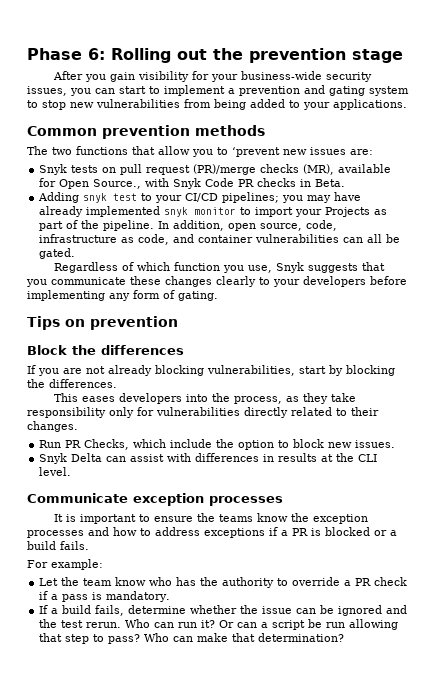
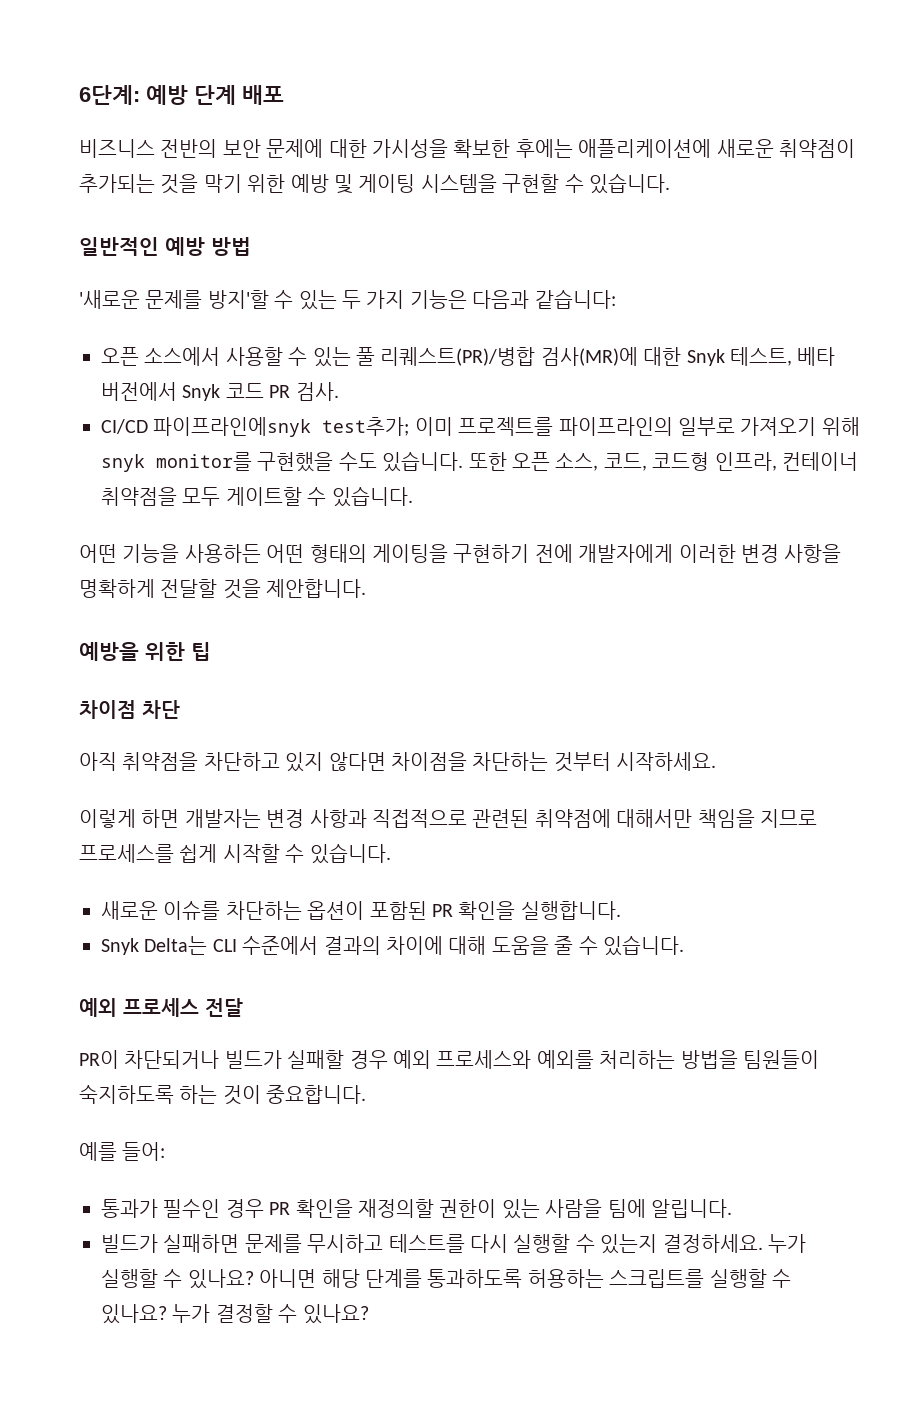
- Phase 6: Rolling out the prevention stage
- After you gain visibility for your business-wide security issues, you can start to implement a prevention and gating system to stop new vulnerabilities from being added to your applications.
- Common prevention methods
- The two functions that allow you to ‘prevent new issues are:
- Snyk tests on pull request (PR)/merge checks (MR), available for Open Source., with Snyk Code PR checks in Beta.
- Adding snyk test to your CI/CD pipelines; you may have already implemented snyk monitor to import your Projects as part of the pipeline. In addition, open source, code, infrastructure as code, and container vulnerabilities can all be gated.
- Regardless of which function you use, Snyk suggests that you communicate these changes clearly to your developers before implementing any form of gating.
- Tips on prevention
- Block the differences
- If you are not already blocking vulnerabilities, start by blocking the differences.
- This eases developers into the process, as they take responsibility only for vulnerabilities directly related to their changes.
- Run PR Checks, which include the option to block new issues.
- Snyk Delta can assist with differences in results at the CLI level.
- Communicate exception processes
- It is important to ensure the teams know the exception processes and how to address exceptions if a PR is blocked or a build fails.
- For example:
- Let the team know who has the authority to override a PR check if a pass is mandatory.
- If a build fails, determine whether the issue can be ignored and the test rerun. Who can run it? Or can a script be run allowing that step to pass? Who can make that determination?
+ 6단계: 예방 단계 배포
+ 비즈니스 전반의 보안 문제에 대한 가시성을 확보한 후에는 애플리케이션에 새로운 취약점이 추가되는 것을 막기 위한 예방 및 게이팅 시스템을 구현할 수 있습니다.
+ 일반적인 예방 방법
+ '새로운 문제를 방지'할 수 있는 두 가지 기능은 다음과 같습니다:
+ 오픈 소스에서 사용할 수 있는 풀 리퀘스트(PR)/병합 검사(MR)에 대한 Snyk 테스트, 베타 버전에서 Snyk 코드 PR 검사.
+ CI/CD 파이프라인에snyk test추가; 이미 프로젝트를 파이프라인의 일부로 가져오기 위해 snyk monitor를 구현했을 수도 있습니다. 또한 오픈 소스, 코드, 코드형 인프라, 컨테이너 취약점을 모두 게이트할 수 있습니다.
+ 어떤 기능을 사용하든 어떤 형태의 게이팅을 구현하기 전에 개발자에게 이러한 변경 사항을 명확하게 전달할 것을 제안합니다.
+ 예방을 위한 팁
+ 차이점 차단
+ 아직 취약점을 차단하고 있지 않다면 차이점을 차단하는 것부터 시작하세요.
+ 이렇게 하면 개발자는 변경 사항과 직접적으로 관련된 취약점에 대해서만 책임을 지므로 프로세스를 쉽게 시작할 수 있습니다.
+ 새로운 이슈를 차단하는 옵션이 포함된 PR 확인을 실행합니다.
+ Snyk Delta는 CLI 수준에서 결과의 차이에 대해 도움을 줄 수 있습니다.
+ 예외 프로세스 전달
+ PR이 차단되거나 빌드가 실패할 경우 예외 프로세스와 예외를 처리하는 방법을 팀원들이 숙지하도록 하는 것이 중요합니다.
+ 예를 들어:
+ 통과가 필수인 경우 PR 확인을 재정의할 권한이 있는 사람을 팀에 알립니다.
+ 빌드가 실패하면 문제를 무시하고 테스트를 다시 실행할 수 있는지 결정하세요. 누가 실행할 수 있나요? 아니면 해당 단계를 통과하도록 허용하는 스크립트를 실행할 수 있나요? 누가 결정할 수 있나요?

